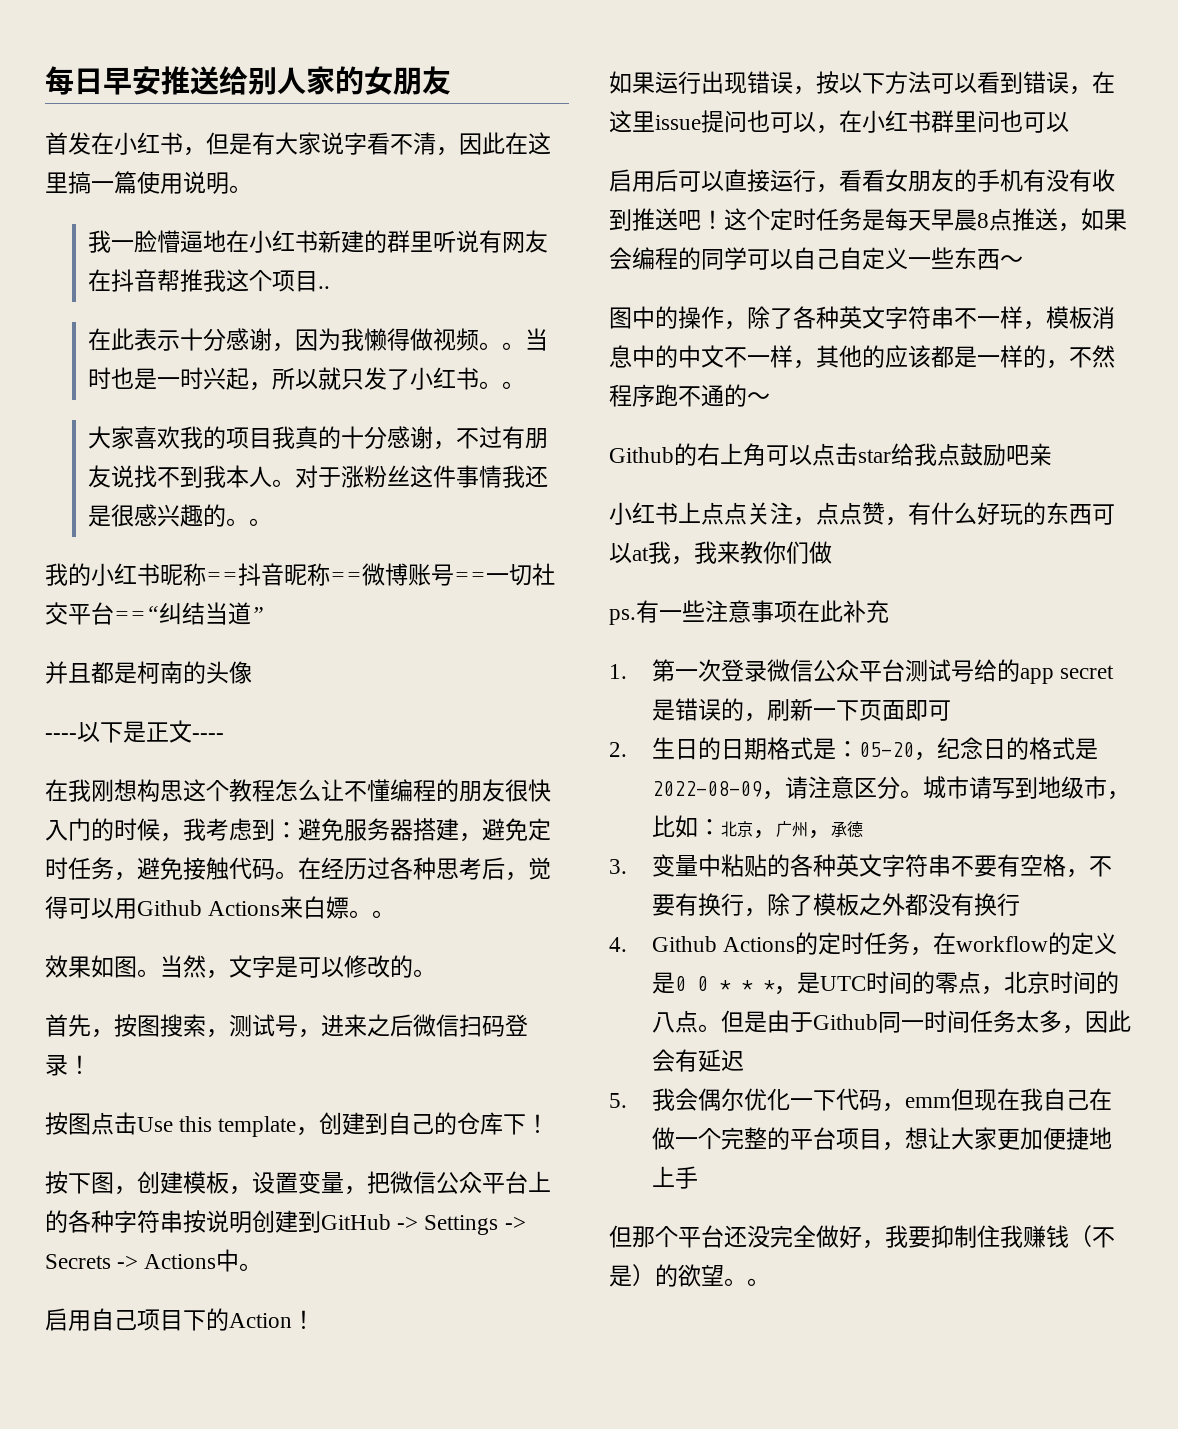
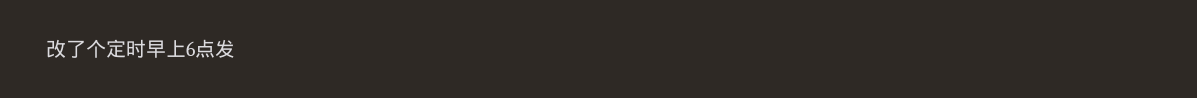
- 每日早安推送给别人家的女朋友
- 首发在小红书，但是有大家说字看不清，因此在这里搞一篇使用说明。
- 我一脸懵逼地在小红书新建的群里听说有网友在抖音帮推我这个项目..
- 在此表示十分感谢，因为我懒得做视频。。当时也是一时兴起，所以就只发了小红书。。
- 大家喜欢我的项目我真的十分感谢，不过有朋友说找不到我本人。对于涨粉丝这件事情我还是很感兴趣的。。
- 我的小红书昵称==抖音昵称==微博账号==一切社交平台==“纠结当道”
- 并且都是柯南的头像
- ----以下是正文----
- 在我刚想构思这个教程怎么让不懂编程的朋友很快入门的时候，我考虑到：避免服务器搭建，避免定时任务，避免接触代码。在经历过各种思考后，觉得可以用Github Actions来白嫖。。
- 效果如图。当然，文字是可以修改的。
- 首先，按图搜索，测试号，进来之后微信扫码登录！
- 按图点击Use this template，创建到自己的仓库下！
- 按下图，创建模板，设置变量，把微信公众平台上的各种字符串按说明创建到GitHub -> Settings -> Secrets -> Actions中。
- 启用自己项目下的Action！
- 如果运行出现错误，按以下方法可以看到错误，在这里issue提问也可以，在小红书群里问也可以
- 启用后可以直接运行，看看女朋友的手机有没有收到推送吧！这个定时任务是每天早晨8点推送，如果会编程的同学可以自己自定义一些东西～
- 图中的操作，除了各种英文字符串不一样，模板消息中的中文不一样，其他的应该都是一样的，不然程序跑不通的～
- Github的右上角可以点击star给我点鼓励吧亲
- 小红书上点点关注，点点赞，有什么好玩的东西可以at我，我来教你们做
- ps.有一些注意事项在此补充
- 1.第一次登录微信公众平台测试号给的app secret是错误的，刷新一下页面即可
- 2.生日的日期格式是：05-20，纪念日的格式是2022-08-09，请注意区分。城市请写到地级市，比如：北京，广州，承德
- 3.变量中粘贴的各种英文字符串不要有空格，不要有换行，除了模板之外都没有换行
- 4. Github Actions的定时任务，在workflow的定义是0 0 * * *，是UTC时间的零点，北京时间的八点。但是由于Github同一时间任务太多，因此会有延迟
- 5.我会偶尔优化一下代码，emm但现在我自己在做一个完整的平台项目，想让大家更加便捷地上手
- 但那个平台还没完全做好，我要抑制住我赚钱（不是）的欲望。。
+ 改了个定时早上6点发

